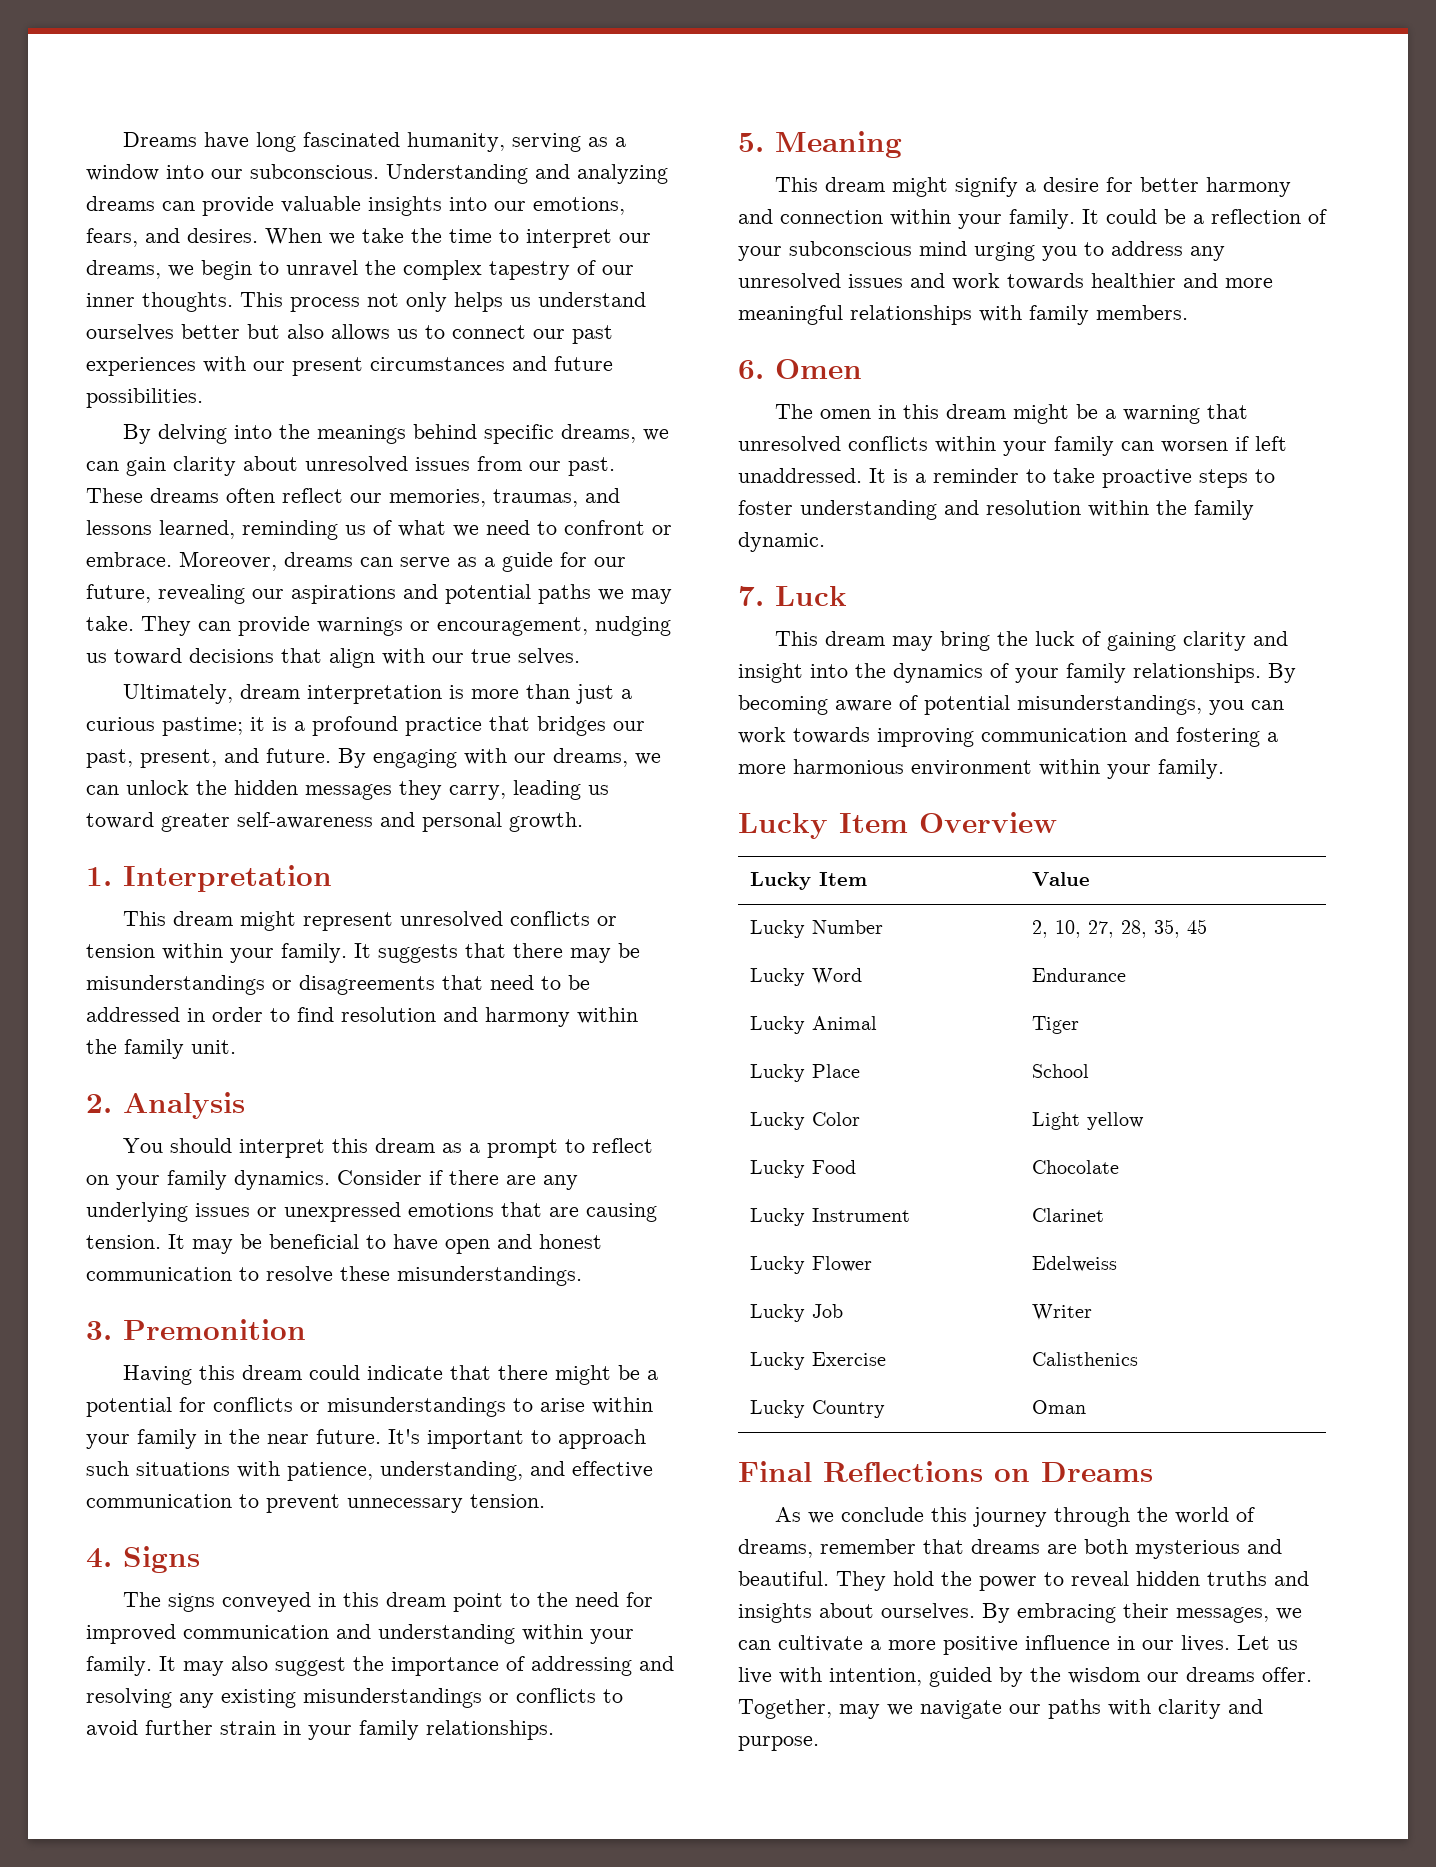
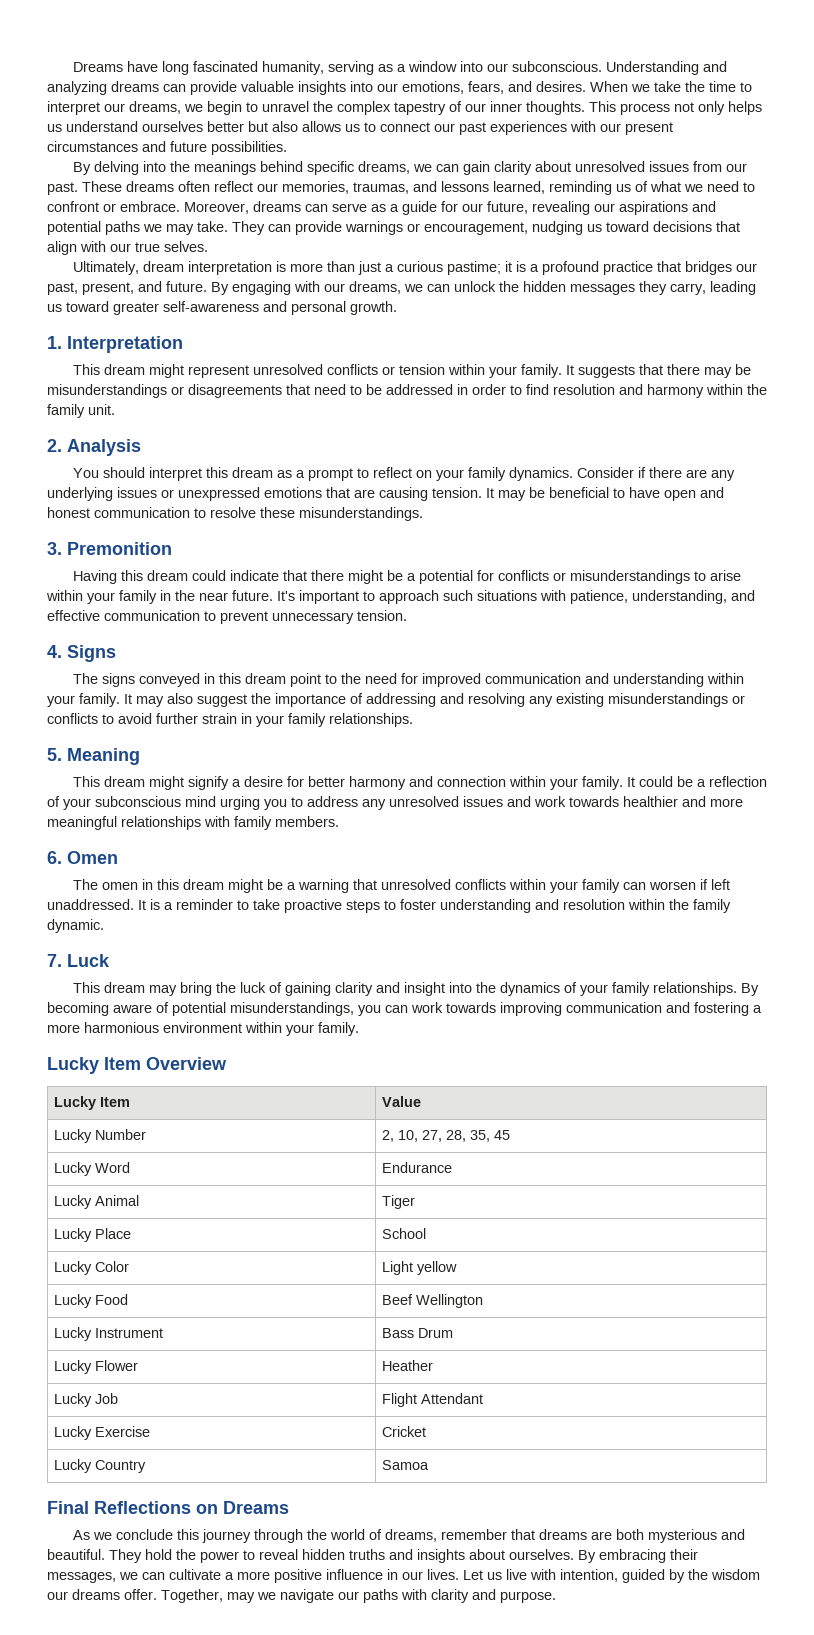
- Lucky Food | Chocolate
+ Lucky Food | Beef Wellington
- Lucky Instrument | Clarinet
+ Lucky Instrument | Bass Drum
- Lucky Flower | Edelweiss
+ Lucky Flower | Heather
- Lucky Job | Writer
+ Lucky Job | Flight Attendant
- Lucky Exercise | Calisthenics
+ Lucky Exercise | Cricket
- Lucky Country | Oman
+ Lucky Country | Samoa

